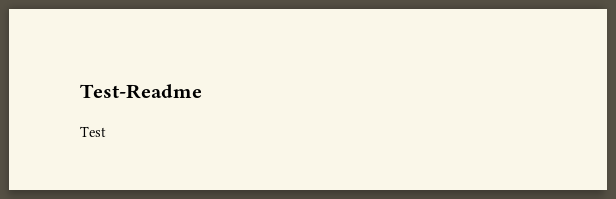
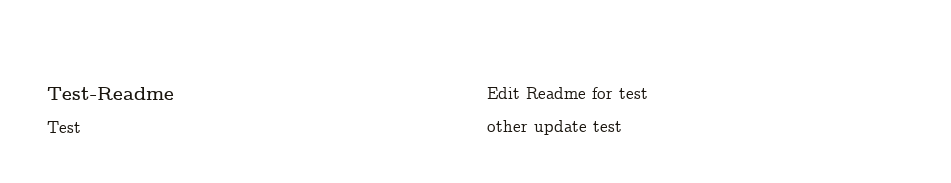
+ Edit Readme for test
+ other update test

